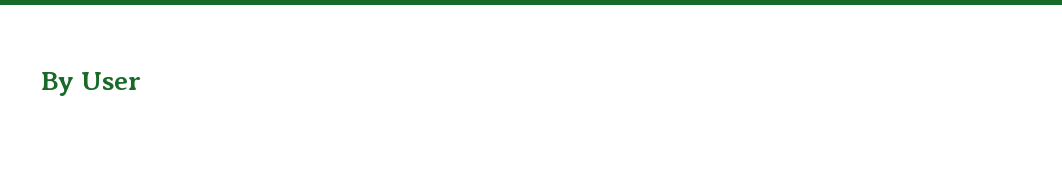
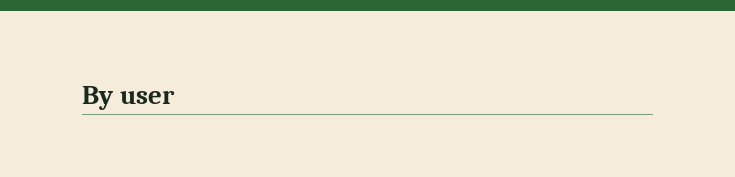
- By User
+ By user

